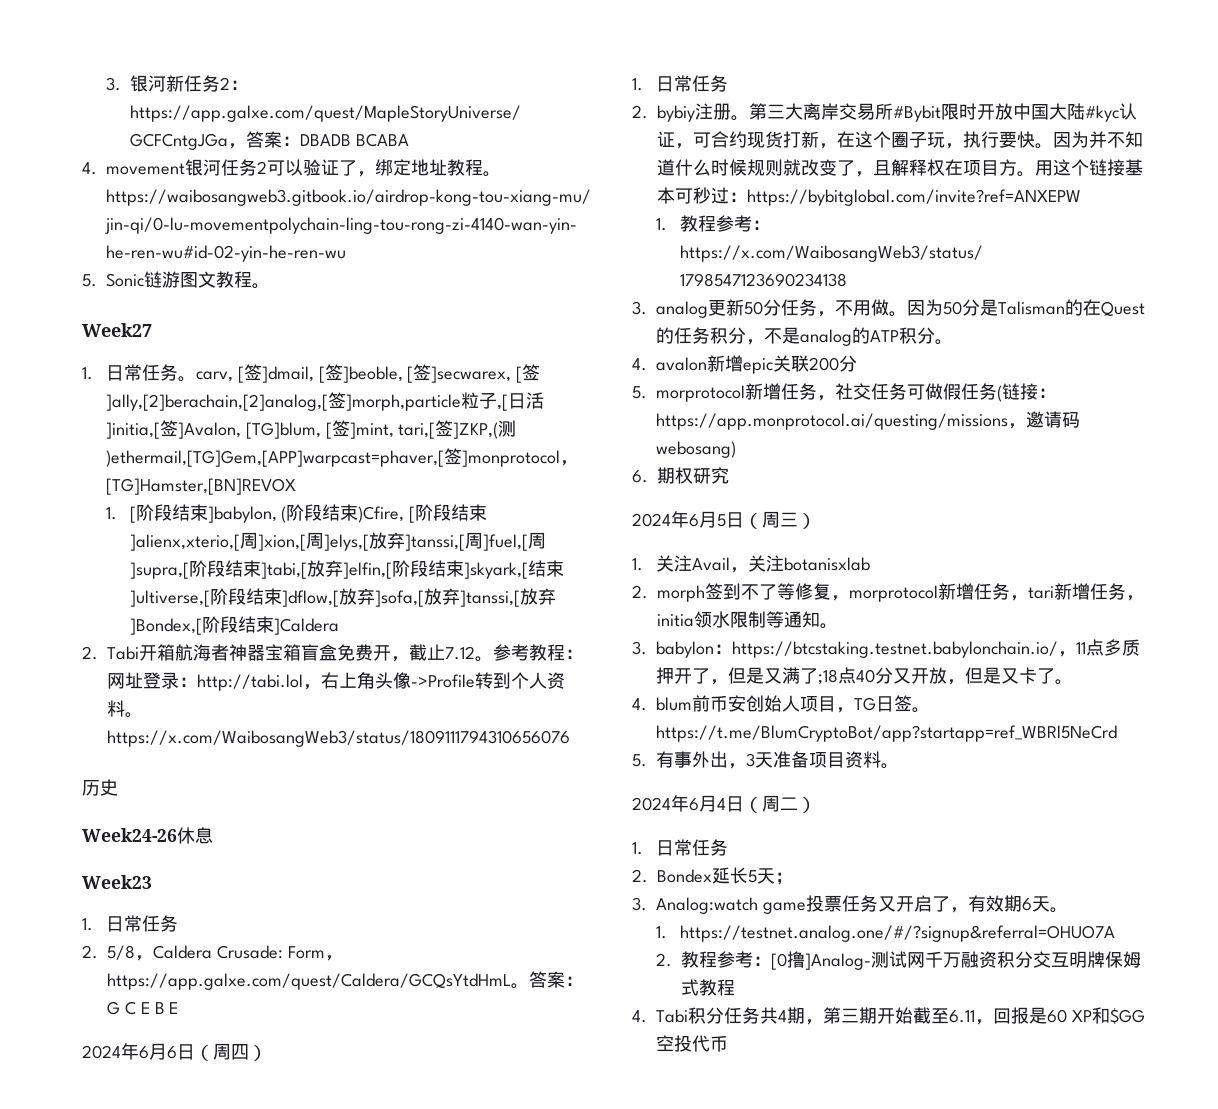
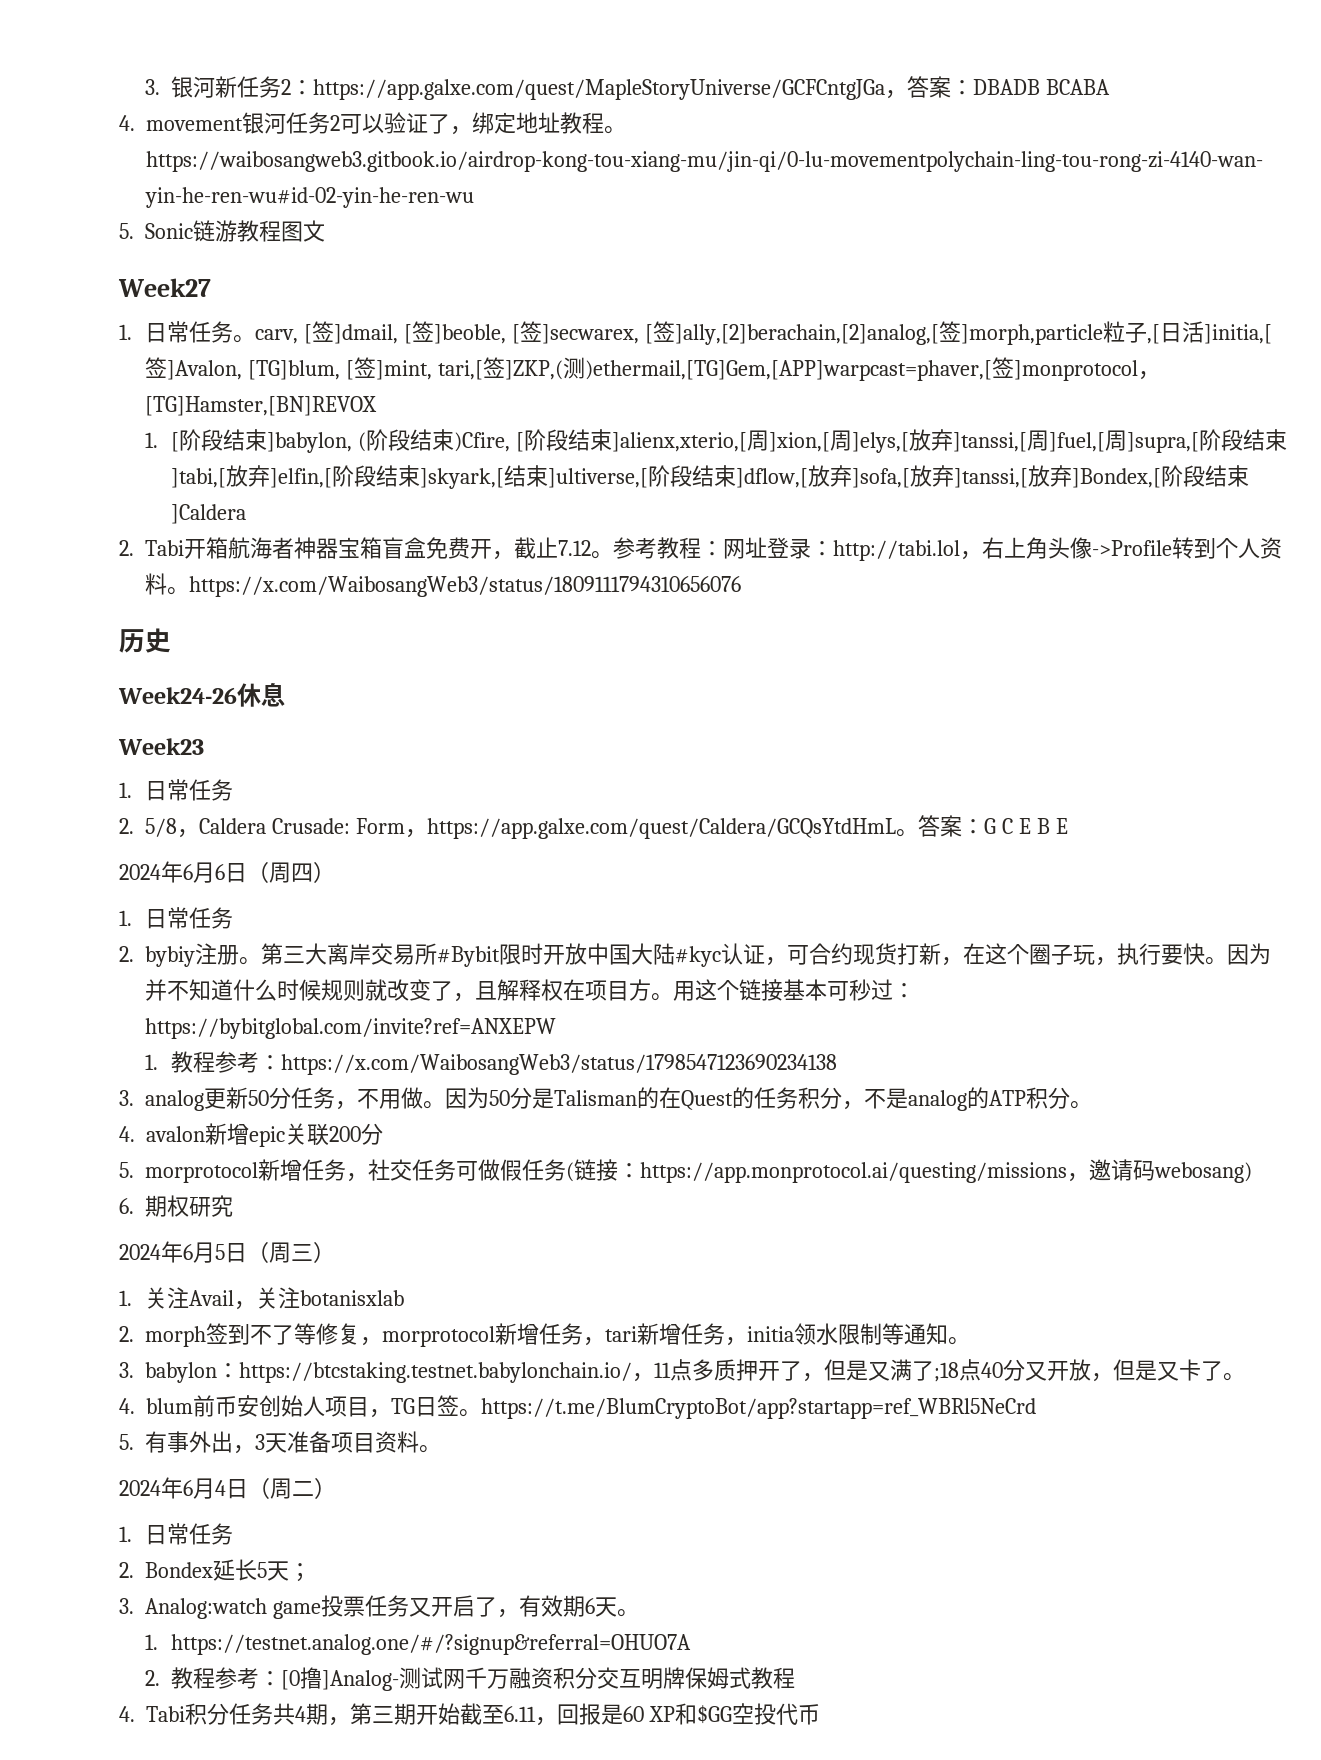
- 5. Sonic链游图文教程。
+ 5. Sonic链游教程图文

